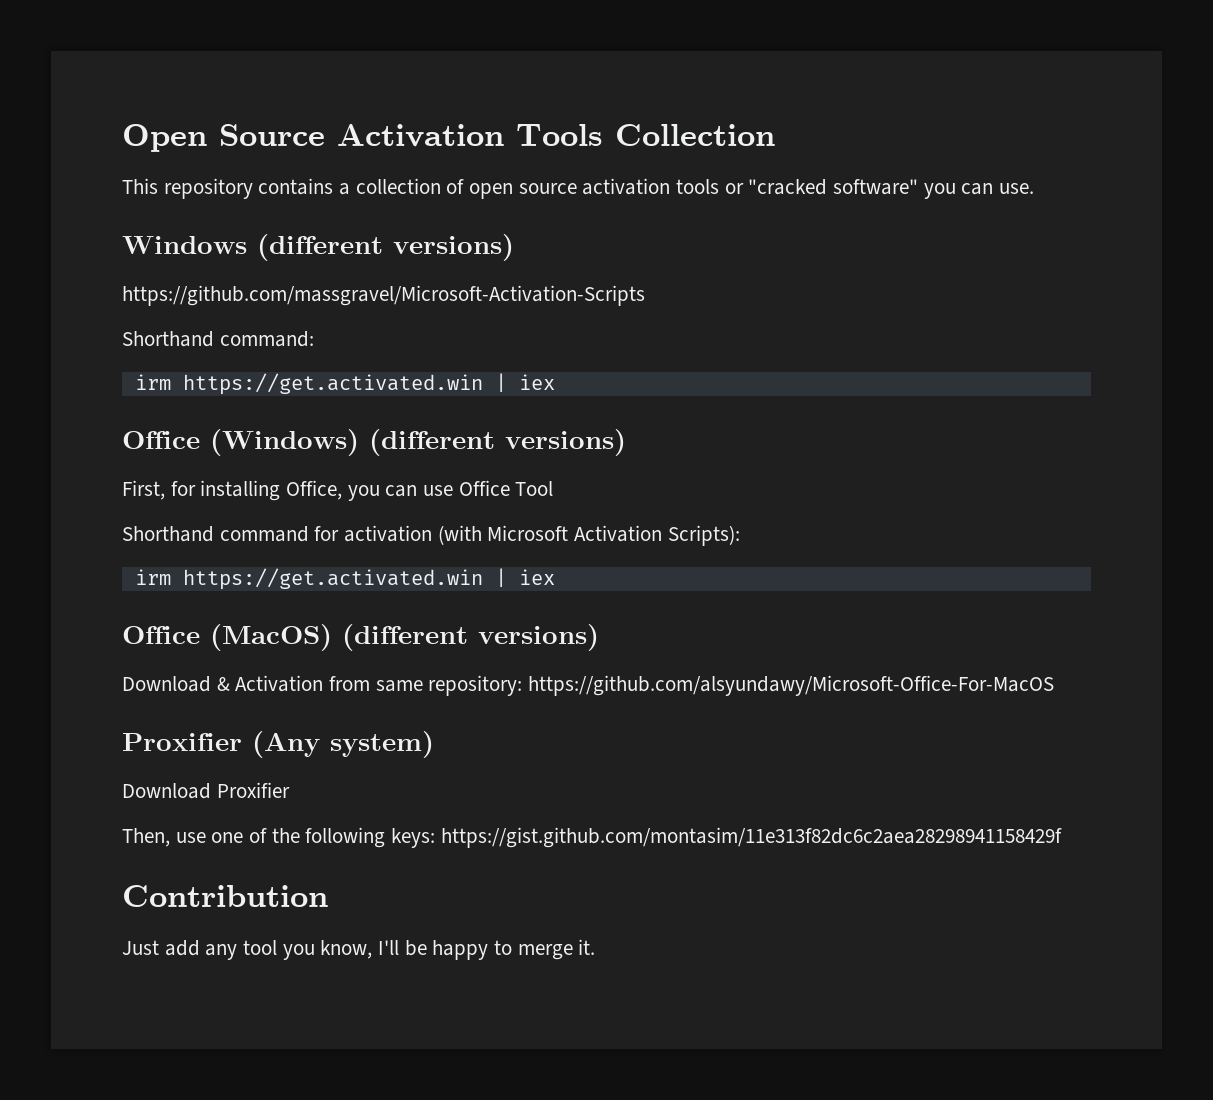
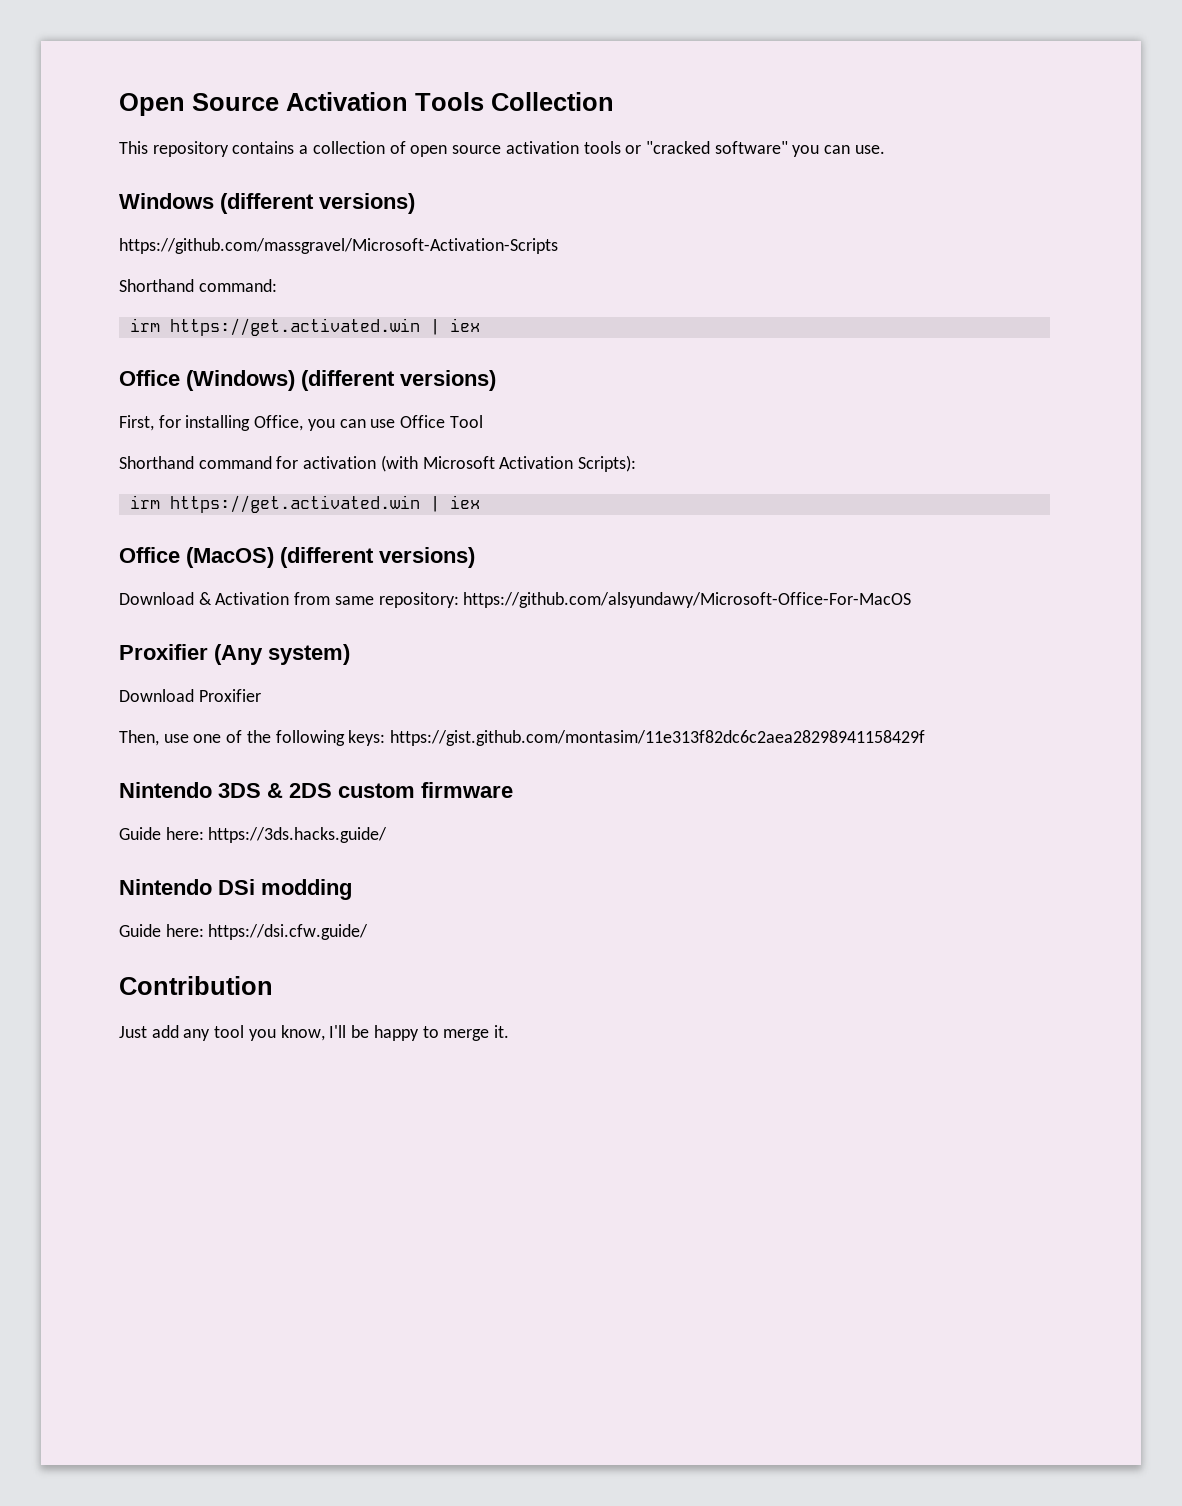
+ Nintendo 3DS & 2DS custom firmware
+ Guide here: https://3ds.hacks.guide/
+ Nintendo DSi modding
+ Guide here: https://dsi.cfw.guide/

